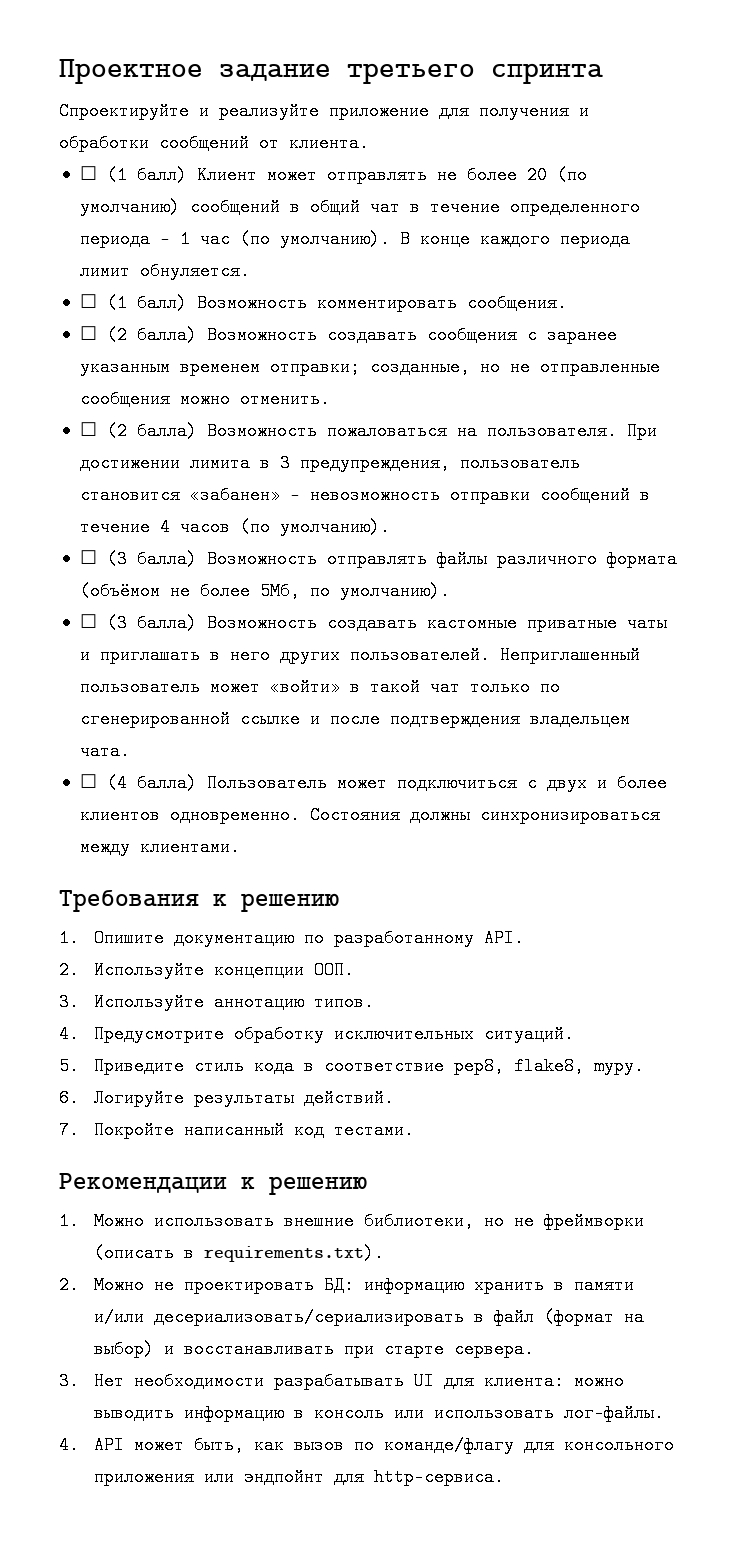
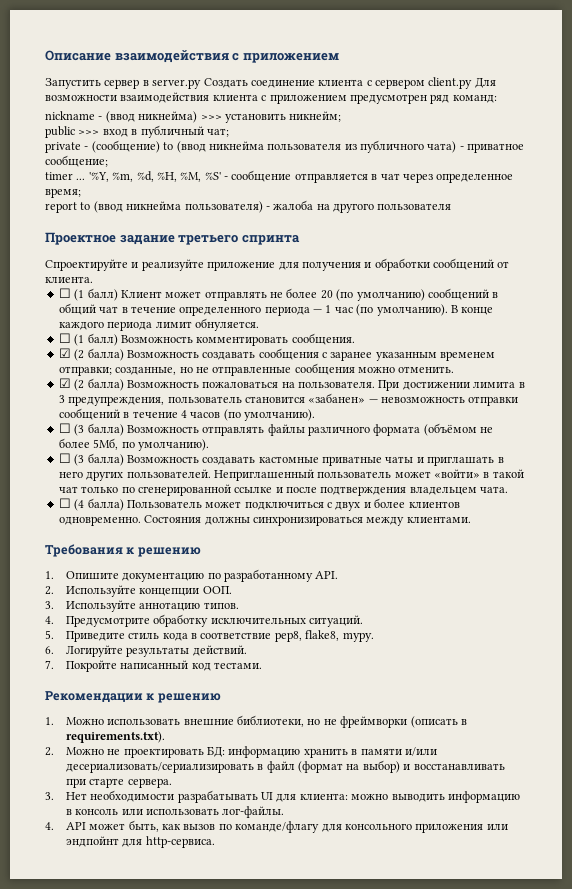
+ Описание взаимодействия с приложением
+ Запустить сервер в server.py Создать соединение клиента с сервером client.py Для возможности взаимодействия клиента с приложением предусмотрен ряд команд:
+ nickname - (ввод никнейма) >>> установить никнейм;
+ public >>> вход в публичный чат;
+ private - (сообщение) to (ввод никнейма пользователя из публичного чата) - приватное сообщение;
+ timer ... '%Y, %m, %d, %H, %M, %S' - сообщение отправляется в чат через определенное время;
+ report to (ввод никнейма пользователя) - жалоба на другого пользователя
- ☐ (2 балла) Возможность создавать сообщения с заранее указанным временем отправки; созданные, но не отправленные сообщения можно отменить.
+ ☑ (2 балла) Возможность создавать сообщения с заранее указанным временем отправки; созданные, но не отправленные сообщения можно отменить.
- ☐ (2 балла) Возможность пожаловаться на пользователя.
+ ☑ (2 балла) Возможность пожаловаться на пользователя.

